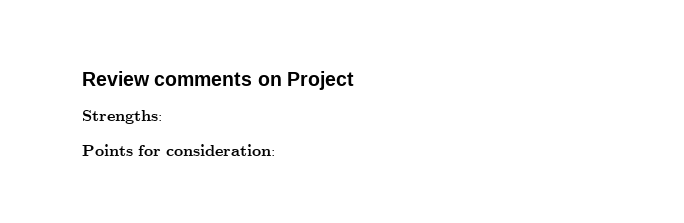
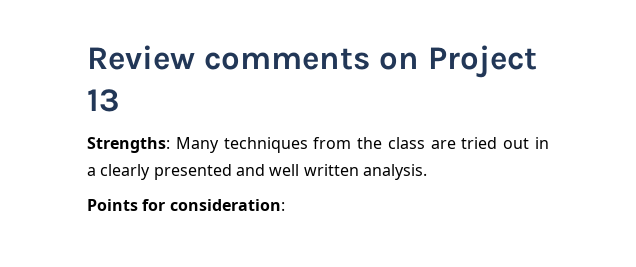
- Review comments on Project
+ Review comments on Project 13
- Strengths:
+ Strengths: Many techniques from the class are tried out in a clearly presented and well written analysis.

